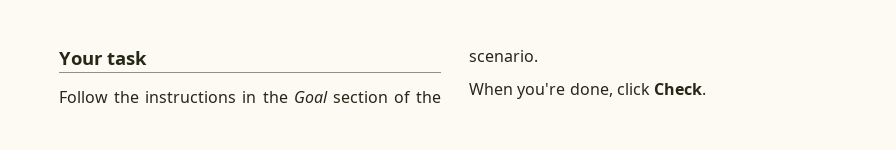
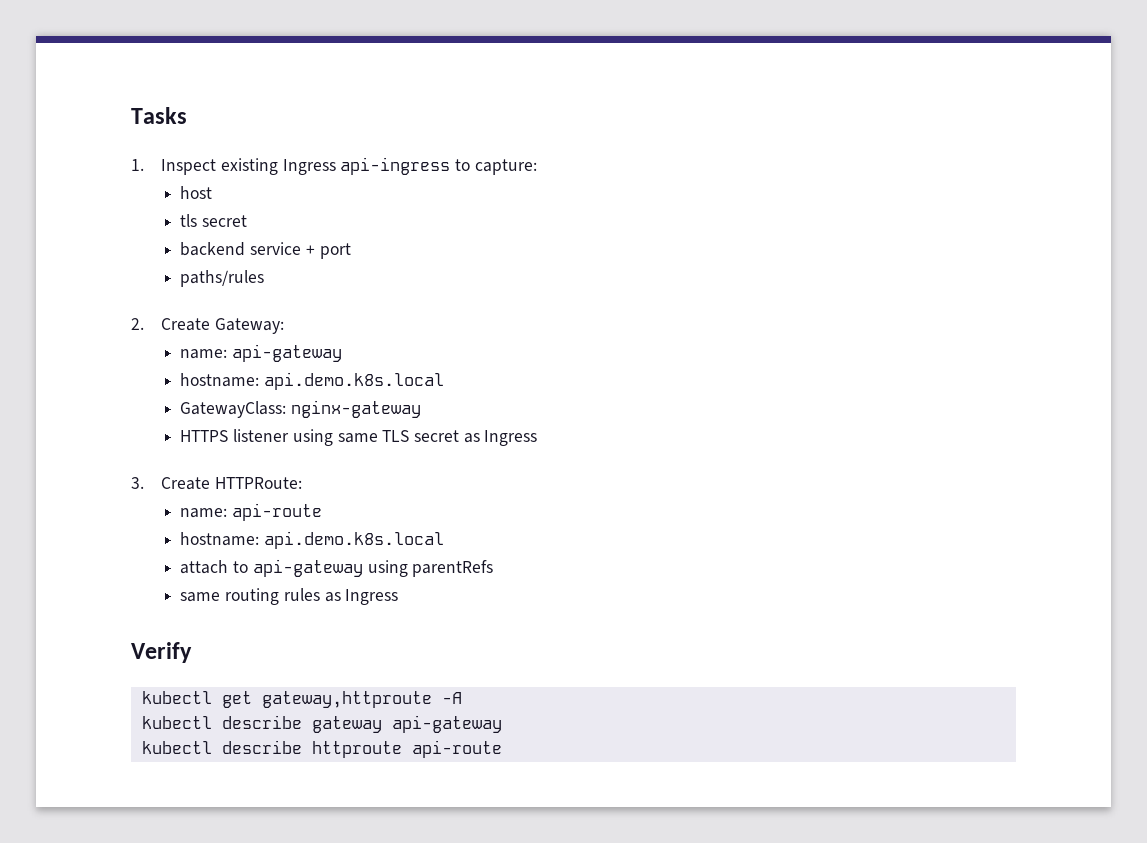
- Your task
- Follow the instructions in the Goal section of the scenario.
- When you're done, click Check.
+ Tasks
+ 1. Inspect existing Ingress api-ingress to capture:
+ host
+ tls secret
+ backend service + port
+ paths/rules
+ 2. Create Gateway:
+ name: api-gateway
+ hostname: api.demo.k8s.local
+ GatewayClass: nginx-gateway
+ HTTPS listener using same TLS secret as Ingress
+ 3. Create HTTPRoute:
+ name: api-route
+ hostname: api.demo.k8s.local
+ attach to api-gateway using parentRefs
+ same routing rules as Ingress
+ Verify
+ kubectl get gateway,httproute -A
+ kubectl describe gateway api-gateway
+ kubectl describe httproute api-route

